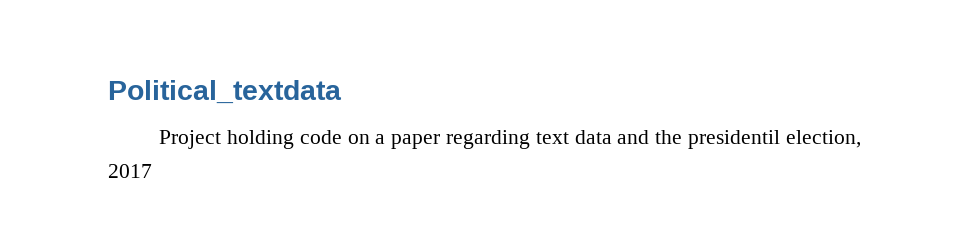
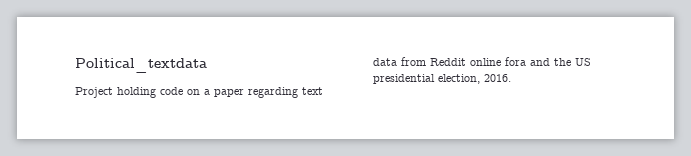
- Project holding code on a paper regarding text data and the presidentil election, 2017
+ Project holding code on a paper regarding text data from Reddit online fora and the US presidential election, 2016.

